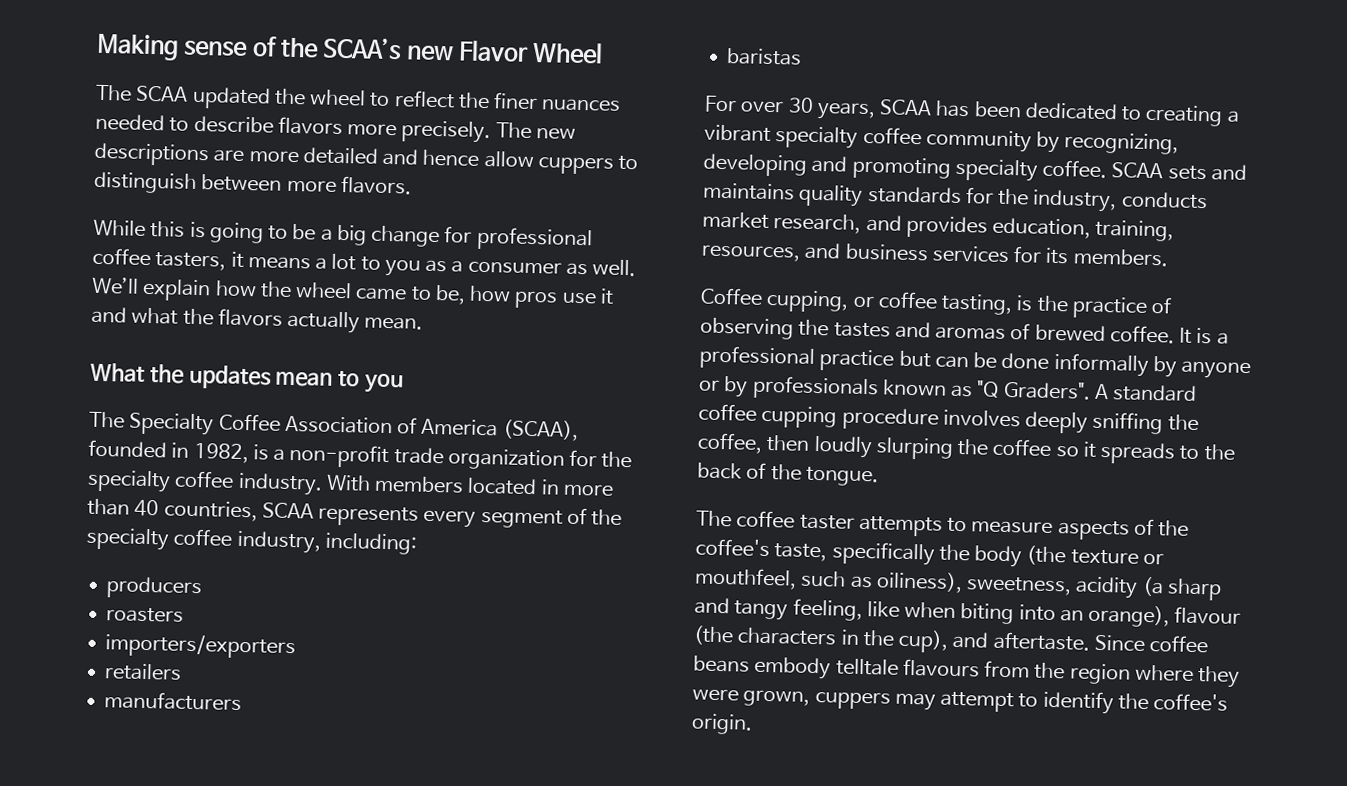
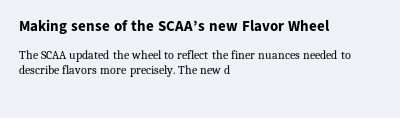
- The new descriptions are more detailed and hence allow cuppers to distinguish between more flavors.
- While this is going to be a big change for professional coffee tasters, it means a lot to you as a consumer as well. We’ll explain how the wheel came to be, how pros use it and what the flavors actually mean.
- What the updates mean to you
- The Specialty Coffee Association of America (SCAA), founded in 1982, is a non-profit trade organization for the specialty coffee industry. With members located in more than 40 countries, SCAA represents every segment of the specialty coffee industry, including:
- producers
- roasters
- importers/exporters
- retailers
- manufacturers
- baristas
- For over 30 years, SCAA has been dedicated to creating a vibrant specialty coffee community by recognizing, developing and promoting specialty coffee. SCAA sets and maintains quality standards for the industry, conducts market research, and provides education, training, resources, and business services for its members.
- Coffee cupping, or coffee tasting, is the practice of observing the tastes and aromas of brewed coffee. It is a professional practice but can be done informally by anyone or by professionals known as "Q Graders". A standard coffee cupping procedure involves deeply sniffing the coffee, then loudly slurping the coffee so it spreads to the back of the tongue.
- The coffee taster attempts to measure aspects of the coffee's taste, specifically the body (the texture or mouthfeel, such as oiliness), sweetness, acidity (a sharp and tangy feeling, like when biting into an orange), flavour (the characters in the cup), and aftertaste. Since coffee beans embody telltale flavours from the region where they were grown, cuppers may attempt to identify the coffee's origin.
+ The new d

